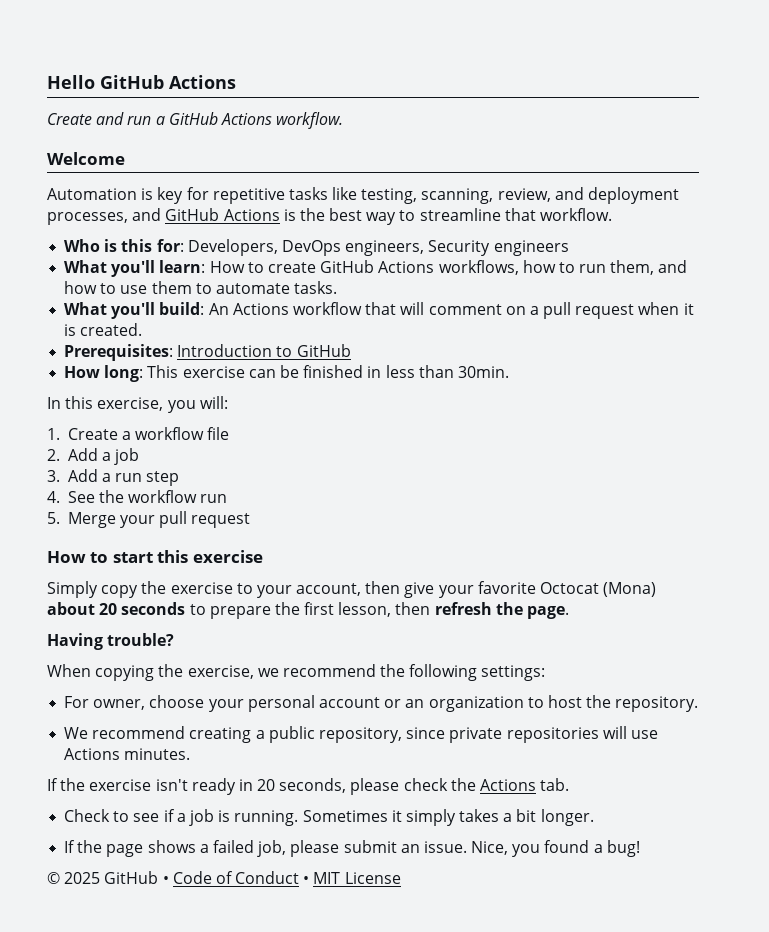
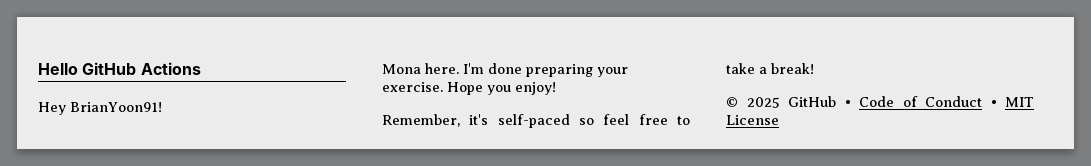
- Create and run a GitHub Actions workflow.
- Welcome
- Automation is key for repetitive tasks like testing, scanning, review, and deployment processes, and GitHub Actions is the best way to streamline that workflow.
- Who is this for: Developers, DevOps engineers, Security engineers
- What you'll learn: How to create GitHub Actions workflows, how to run them, and how to use them to automate tasks.
- What you'll build: An Actions workflow that will comment on a pull request when it is created.
- Prerequisites: Introduction to GitHub
- How long: This exercise can be finished in less than 30min.
- In this exercise, you will:
- 1. Create a workflow file
- 2. Add a job
- 3. Add a run step
- 4. See the workflow run
- 5. Merge your pull request
- How to start this exercise
- Simply copy the exercise to your account, then give your favorite Octocat (Mona) about 20 seconds to prepare the first lesson, then refresh the page.
- Having trouble?
- When copying the exercise, we recommend the following settings:
- For owner, choose your personal account or an organization to host the repository.
- We recommend creating a public repository, since private repositories will use Actions minutes.
- If the exercise isn't ready in 20 seconds, please check the Actions tab.
- Check to see if a job is running. Sometimes it simply takes a bit longer.
- If the page shows a failed job, please submit an issue. Nice, you found a bug!
+ Hey BrianYoon91!
+ Mona here. I'm done preparing your exercise. Hope you enjoy!
+ Remember, it's self-paced so feel free to take a break!

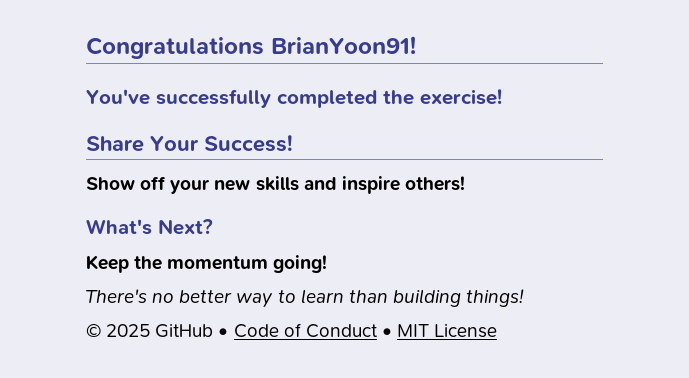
- Hello GitHub Actions
- Hey BrianYoon91!
- Mona here. I'm done preparing your exercise. Hope you enjoy!
- Remember, it's self-paced so feel free to take a break!
+ Congratulations BrianYoon91!
+ You've successfully completed the exercise!
+ Share Your Success!
+ Show off your new skills and inspire others!
+ What's Next?
+ Keep the momentum going!
+ There's no better way to learn than building things!

